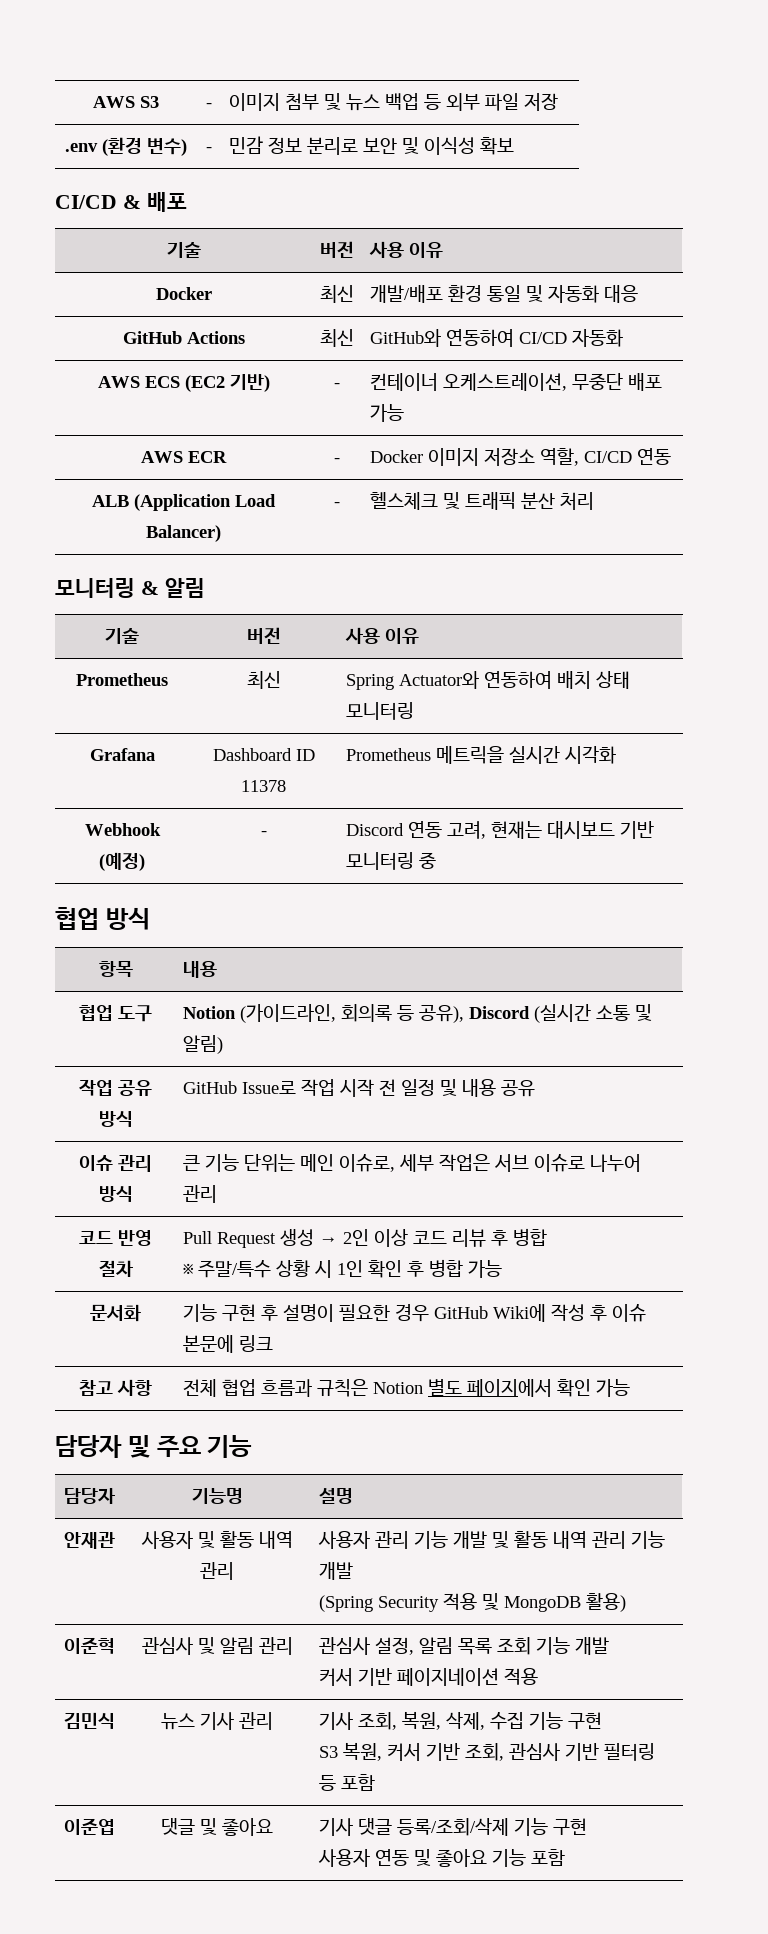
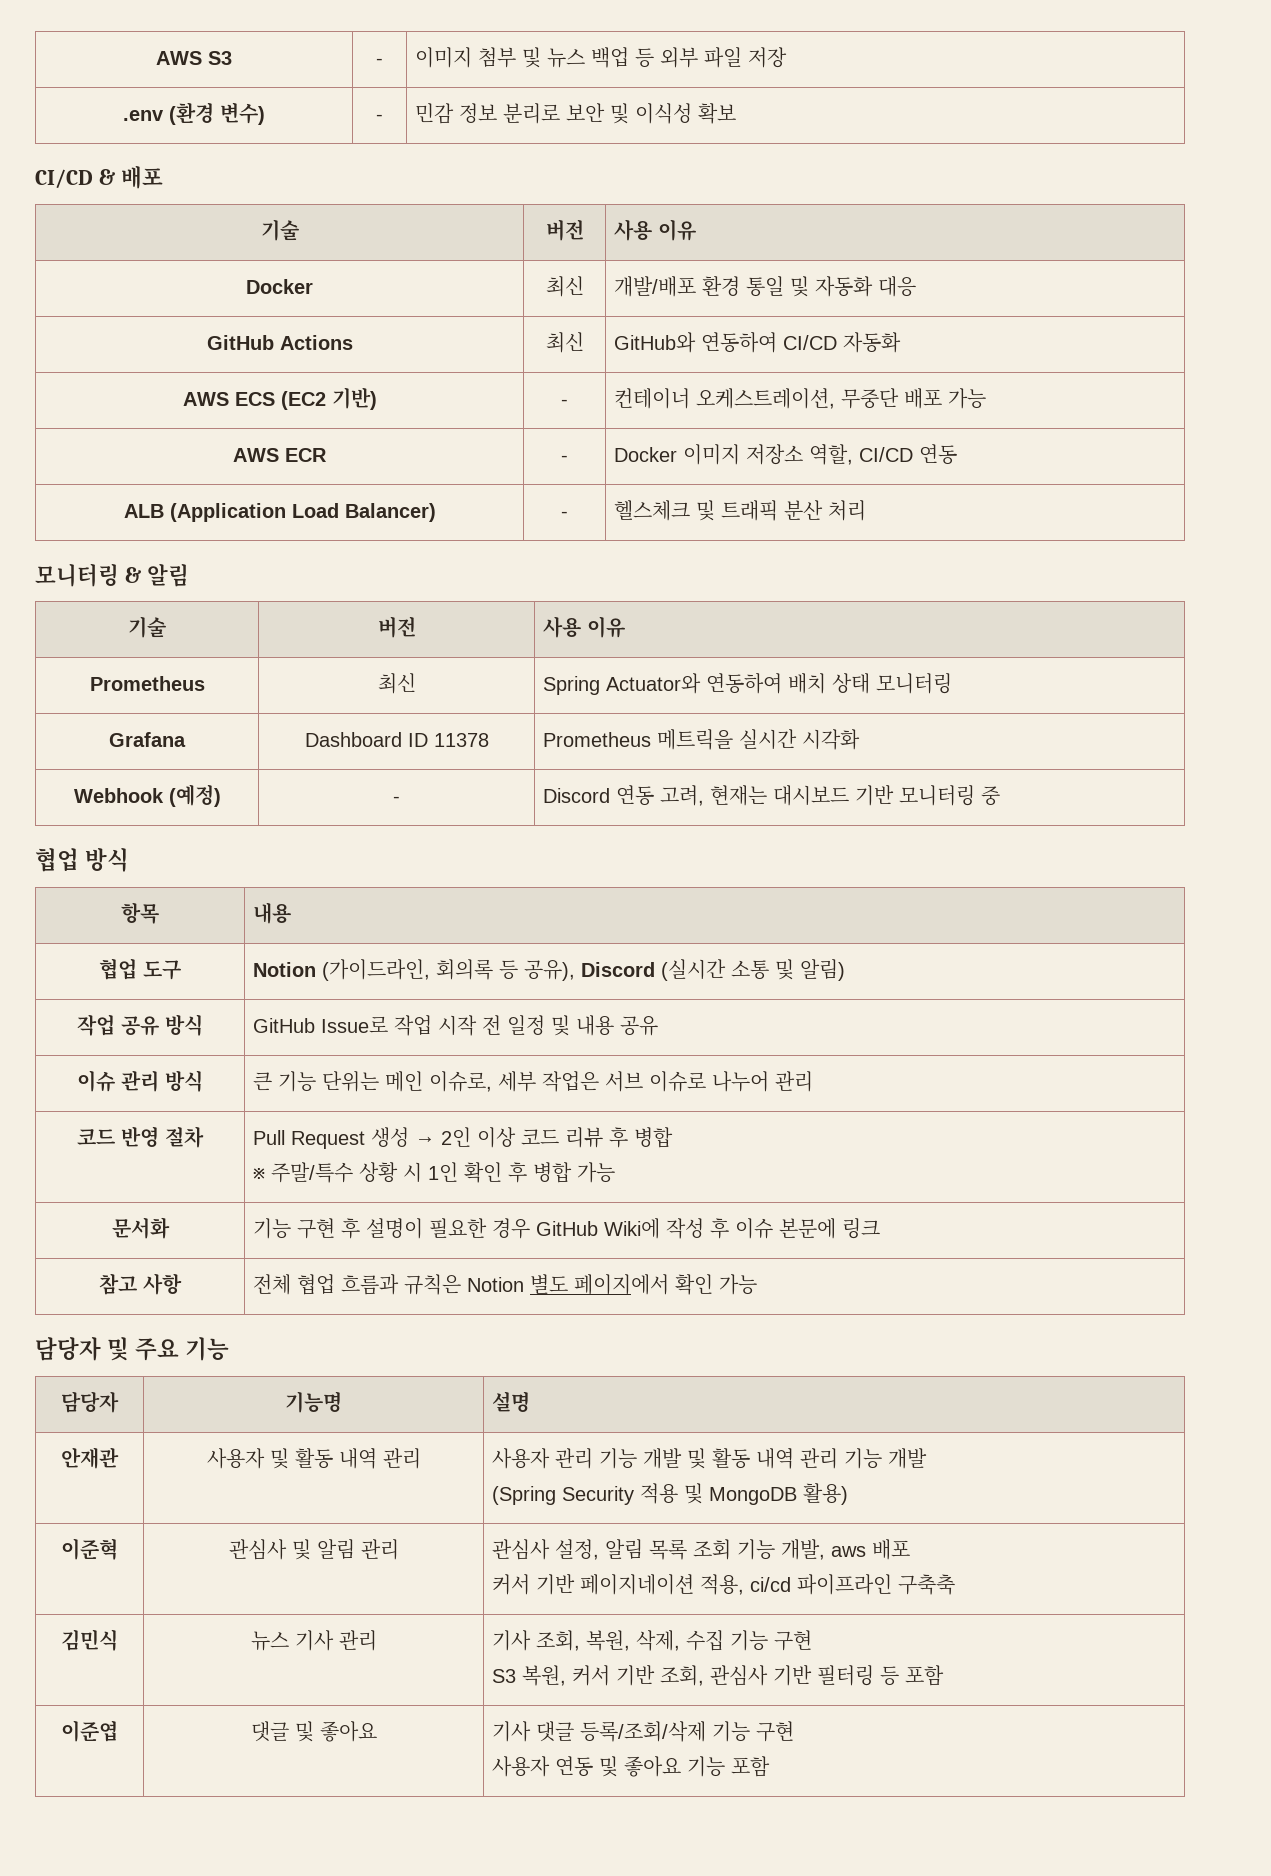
- 이준혁 | 관심사 및 알림 관리 | 관심사 설정, 알림 목록 조회 기능 개발
- 커서 기반 페이지네이션 적용
+ 이준혁 | 관심사 및 알림 관리 | 관심사 설정, 알림 목록 조회 기능 개발, aws 배포
+ 커서 기반 페이지네이션 적용, ci/cd 파이프라인 구축축

